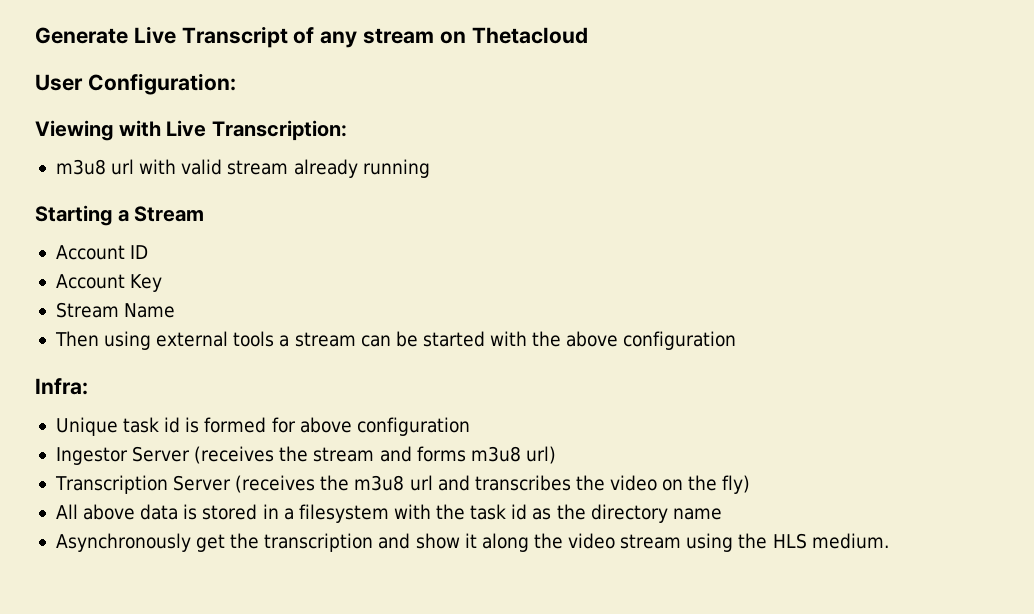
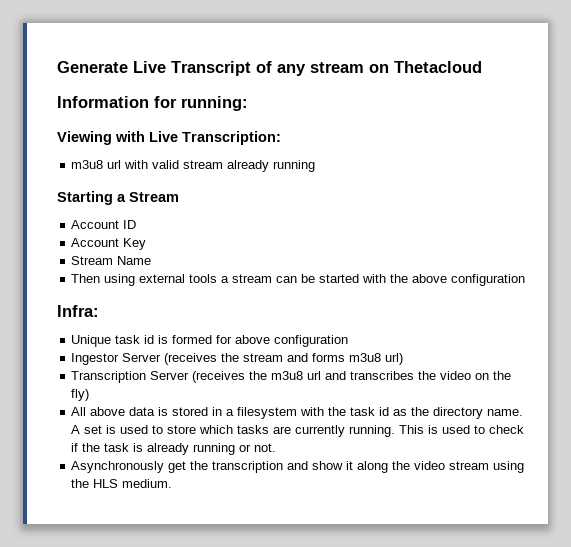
- User Configuration:
+ Information for running:
- All above data is stored in a filesystem with the task id as the directory name
+ All above data is stored in a filesystem with the task id as the directory name. A set is used to store which tasks are currently running. This is used to check if the task is already running or not.

